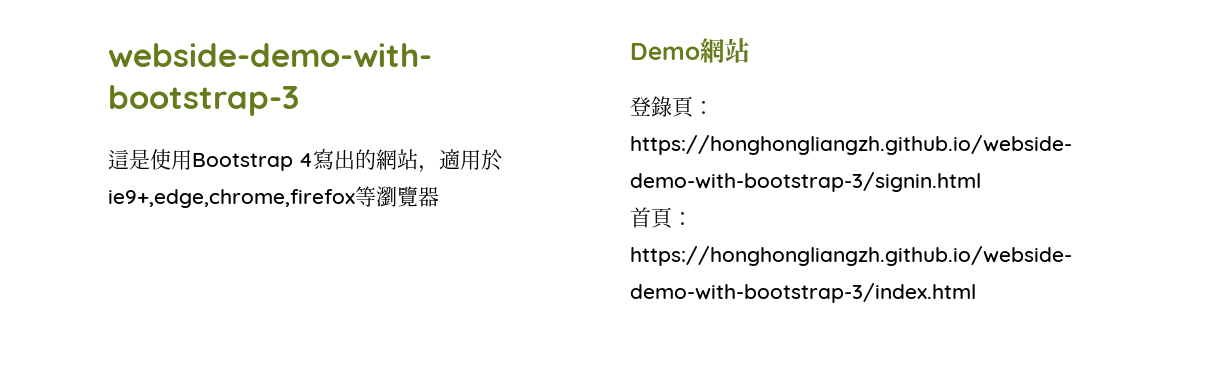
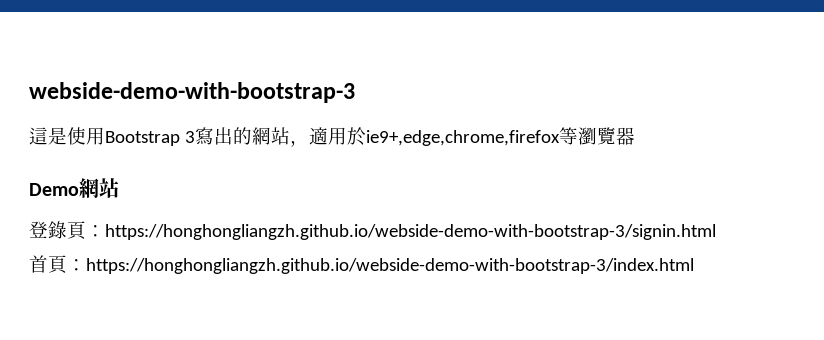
- 這是使用Bootstrap 4寫出的網站，適用於ie9+,edge,chrome,firefox等瀏覽器
+ 這是使用Bootstrap 3寫出的網站，適用於ie9+,edge,chrome,firefox等瀏覽器

